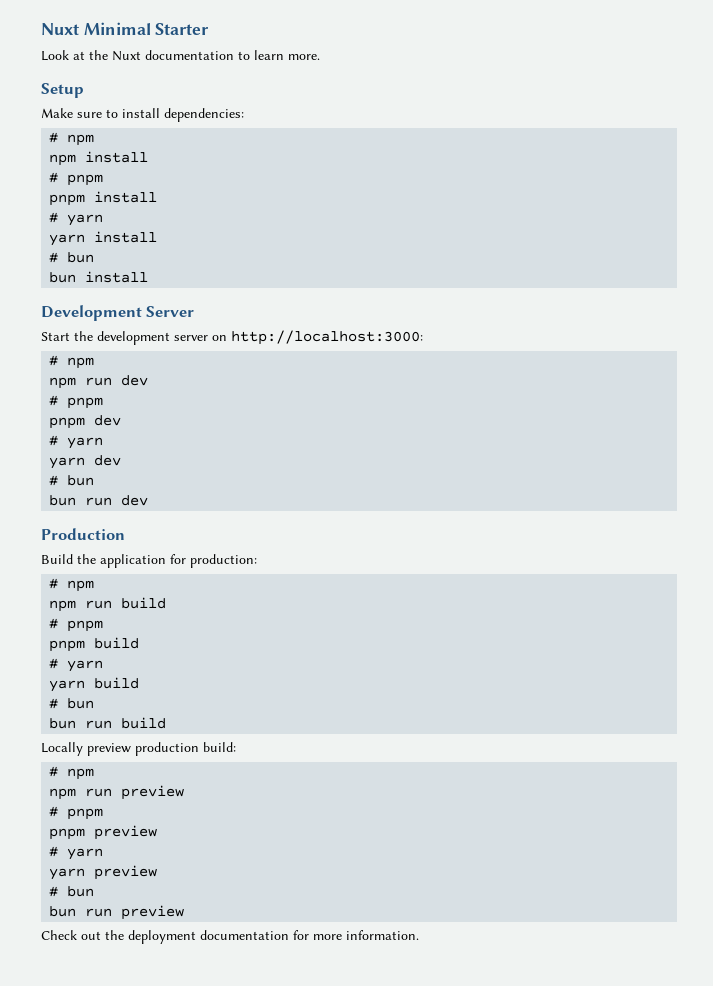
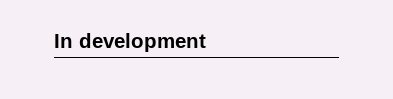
- Nuxt Minimal Starter
- Look at the Nuxt documentation to learn more.
- Setup
- Make sure to install dependencies:
- # npm
- npm install
- # pnpm
- pnpm install
- # yarn
- yarn install
- # bun
- bun install
- Development Server
- Start the development server on http://localhost:3000:
- # npm
- npm run dev
- # pnpm
- pnpm dev
- # yarn
- yarn dev
- # bun
- bun run dev
- Production
- Build the application for production:
- # npm
- npm run build
- # pnpm
- pnpm build
- # yarn
- yarn build
- # bun
- bun run build
- Locally preview production build:
- # npm
- npm run preview
- # pnpm
- pnpm preview
- # yarn
- yarn preview
- # bun
- bun run preview
- Check out the deployment documentation for more information.
+ In development

